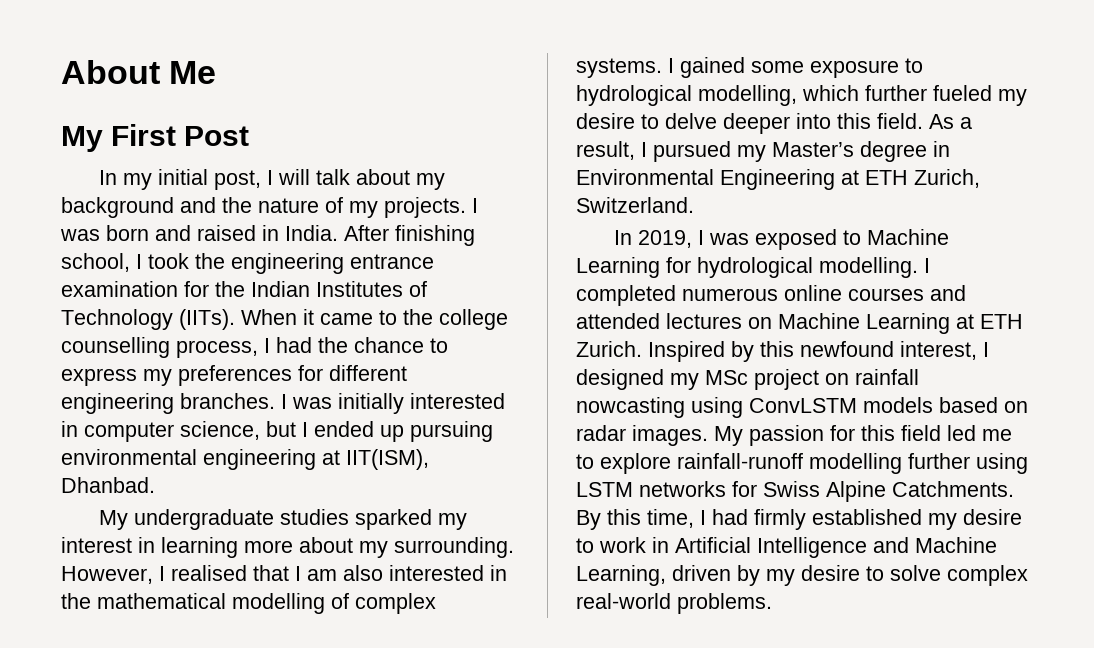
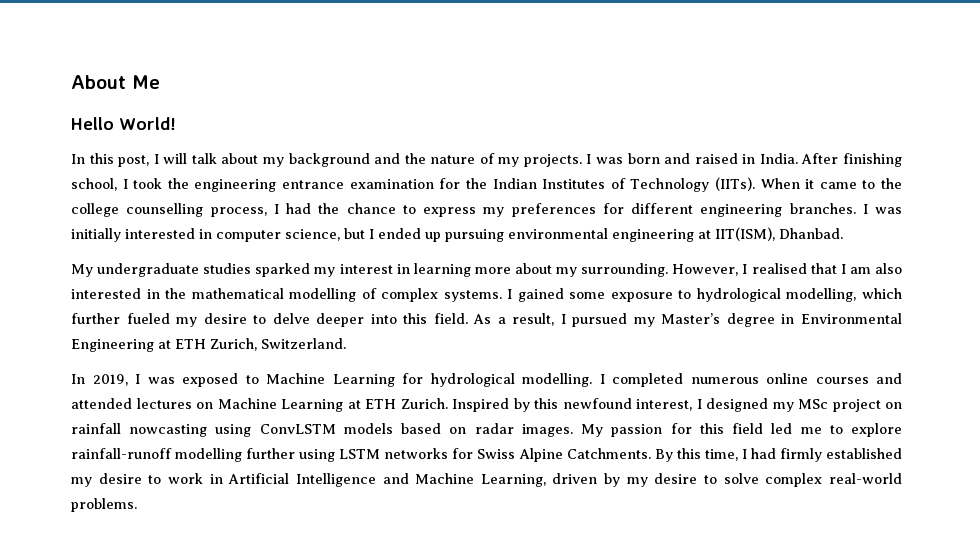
- My First Post
- In my initial post, I will talk about my background and the nature of my projects.
+ Hello World!
+ In this post, I will talk about my background and the nature of my projects.

